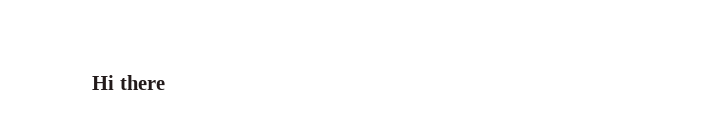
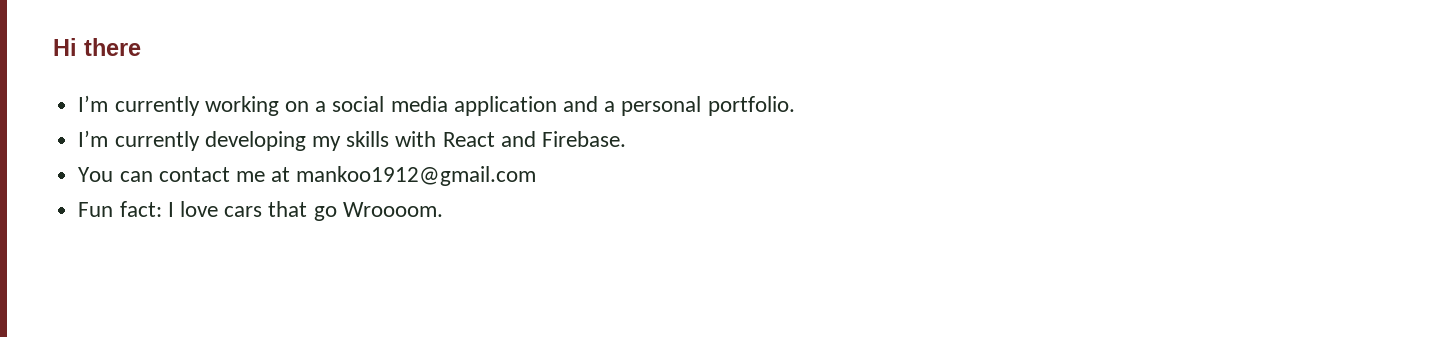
+ I’m currently working on a social media application and a personal portfolio.
+ I’m currently developing my skills with React and Firebase.
+ You can contact me at mankoo1912@gmail.com
+ Fun fact: I love cars that go Wroooom.

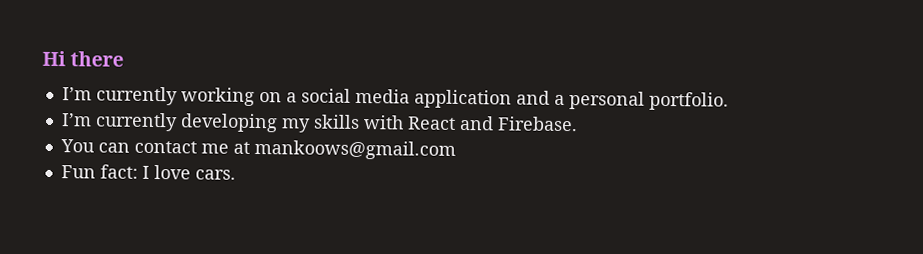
- You can contact me at mankoo1912@gmail.com
+ You can contact me at mankoows@gmail.com
- Fun fact: I love cars that go Wroooom.
+ Fun fact: I love cars.

